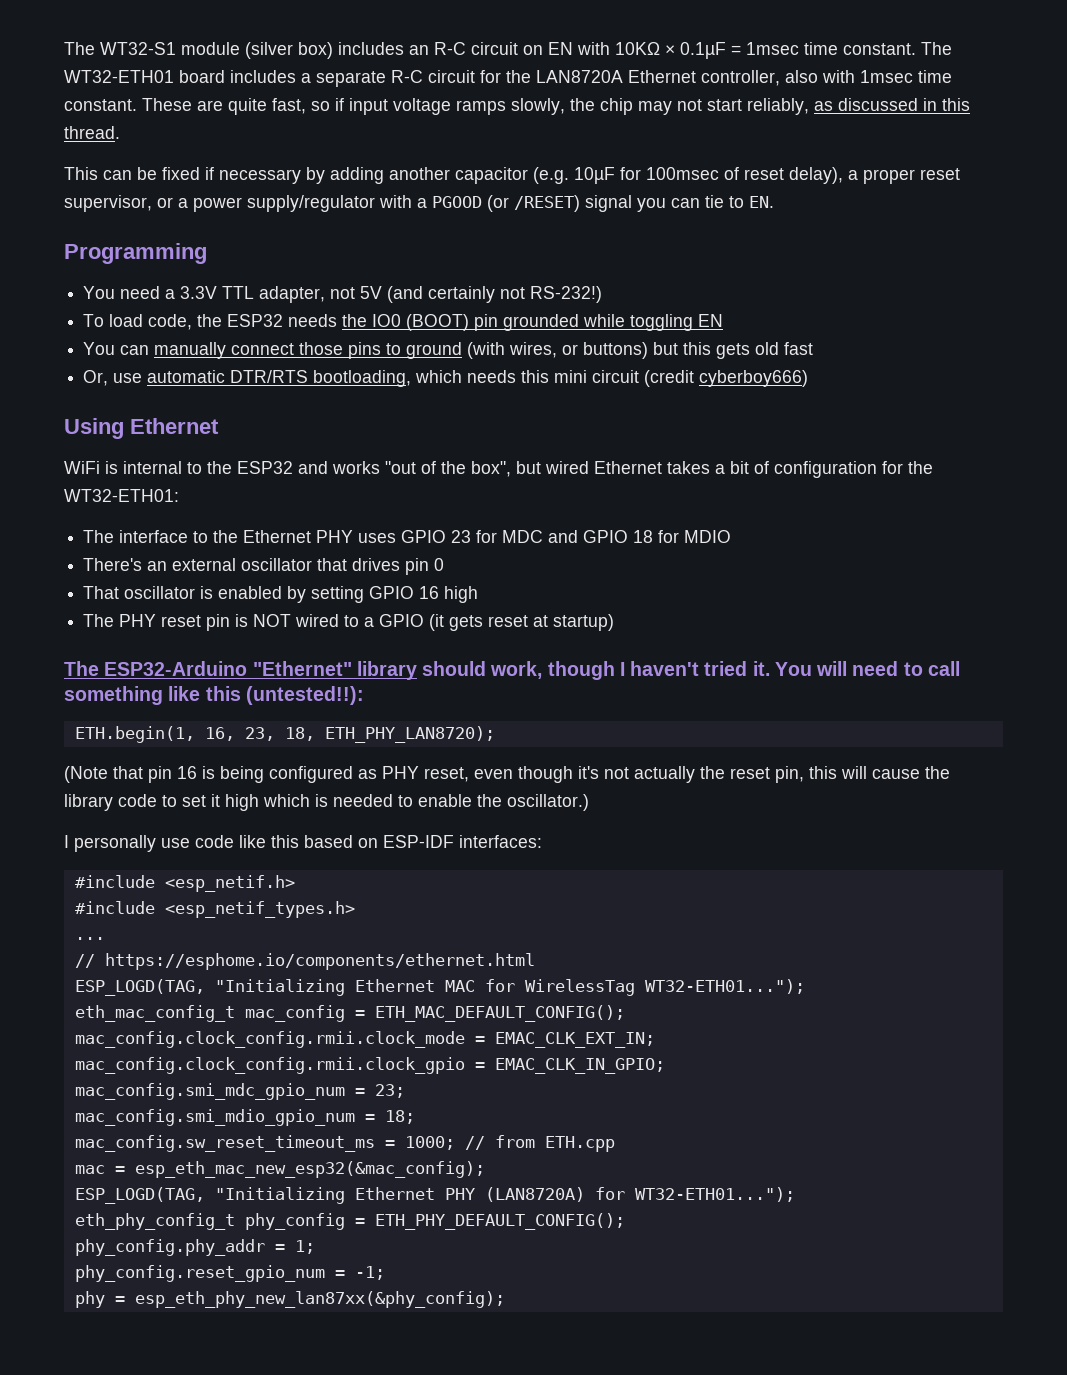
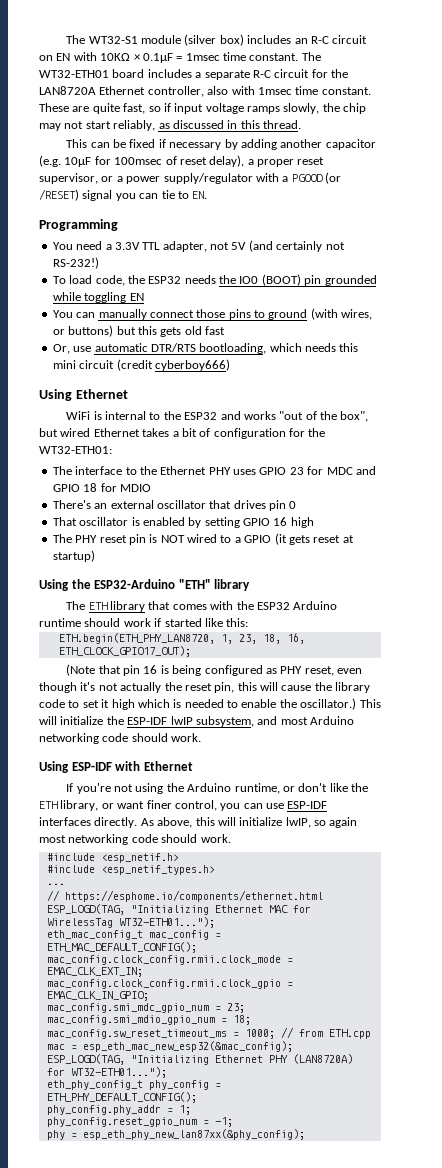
- The ESP32-Arduino "Ethernet" library should work, though I haven't tried it. You will need to call something like this (untested!!):
- ETH.begin(1, 16, 23, 18, ETH_PHY_LAN8720);
+ Using the ESP32-Arduino "ETH" library
+ The ETH library that comes with the ESP32 Arduino runtime should work if started like this:
+ ETH.begin(ETH_PHY_LAN8720, 1, 23, 18, 16, ETH_CLOCK_GPIO17_OUT);
- (Note that pin 16 is being configured as PHY reset, even though it's not actually the reset pin, this will cause the library code to set it high which is needed to enable the oscillator.)
- I personally use code like this based on ESP-IDF interfaces:
+ (Note that pin 16 is being configured as PHY reset, even though it's not actually the reset pin, this will cause the library code to set it high which is needed to enable the oscillator.) This will initialize the ESP-IDF lwIP subsystem, and most Arduino networking code should work.
+ Using ESP-IDF with Ethernet
+ If you're not using the Arduino runtime, or don't like the ETH library, or want finer control, you can use ESP-IDF interfaces directly. As above, this will initialize lwIP, so again most networking code should work.

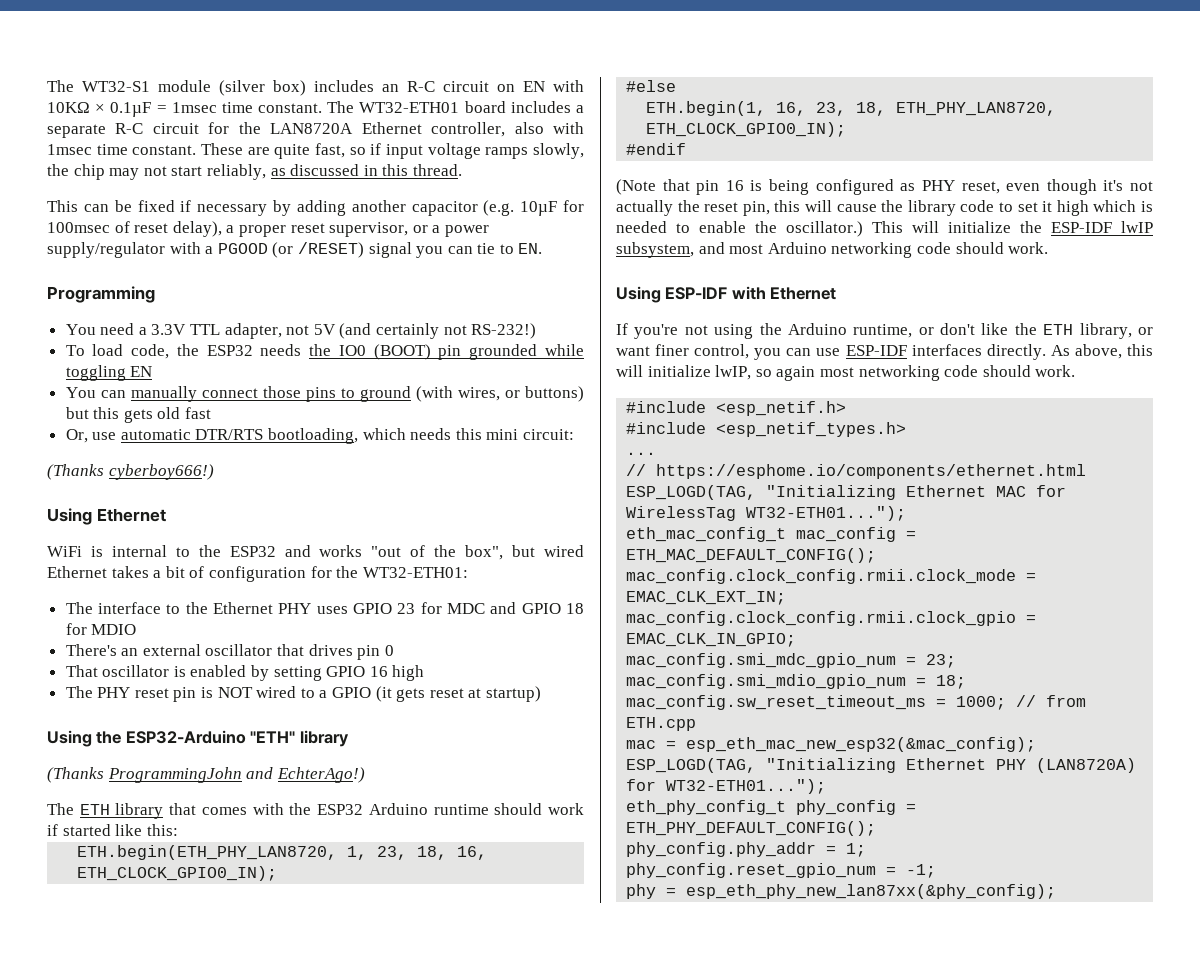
- Or, use automatic DTR/RTS bootloading, which needs this mini circuit (credit cyberboy666)
+ Or, use automatic DTR/RTS bootloading, which needs this mini circuit:
+ (Thanks cyberboy666!)
+ (Thanks ProgrammingJohn and EchterAgo!)
- ETH.begin(ETH_PHY_LAN8720, 1, 23, 18, 16, ETH_CLOCK_GPIO17_OUT);
+ ETH.begin(ETH_PHY_LAN8720, 1, 23, 18, 16, ETH_CLOCK_GPIO0_IN);
+ #else
+ ETH.begin(1, 16, 23, 18, ETH_PHY_LAN8720, ETH_CLOCK_GPIO0_IN);
+ #endif

